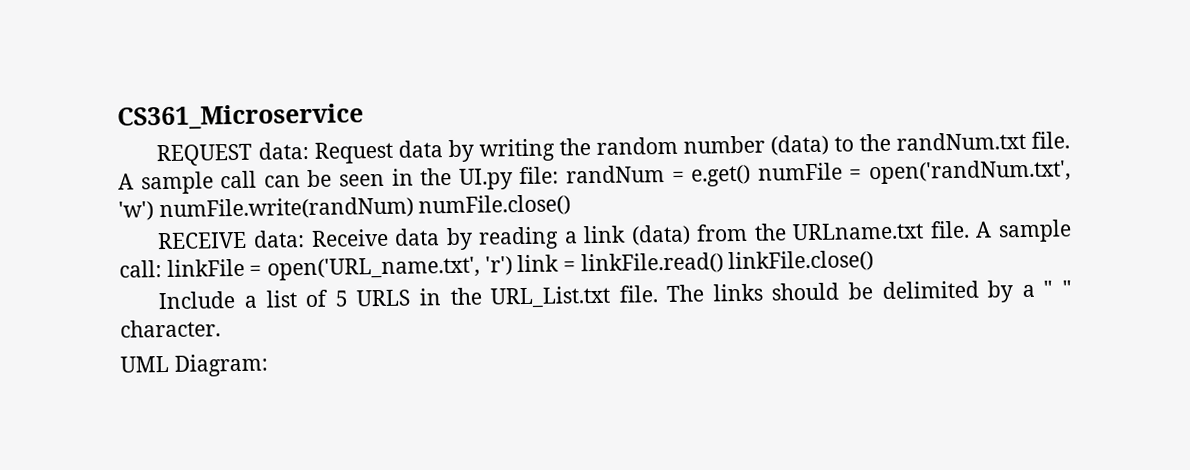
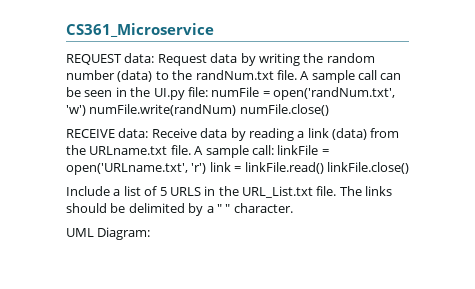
- A sample call can be seen in the UI.py file: randNum = e.get() numFile = open('randNum.txt', 'w') numFile.write(randNum) numFile.close()
+ A sample call can be seen in the UI.py file: numFile = open('randNum.txt', 'w') numFile.write(randNum) numFile.close()
- A sample call: linkFile = open('URL_name.txt', 'r') link = linkFile.read() linkFile.close()
+ A sample call: linkFile = open('URLname.txt', 'r') link = linkFile.read() linkFile.close()

